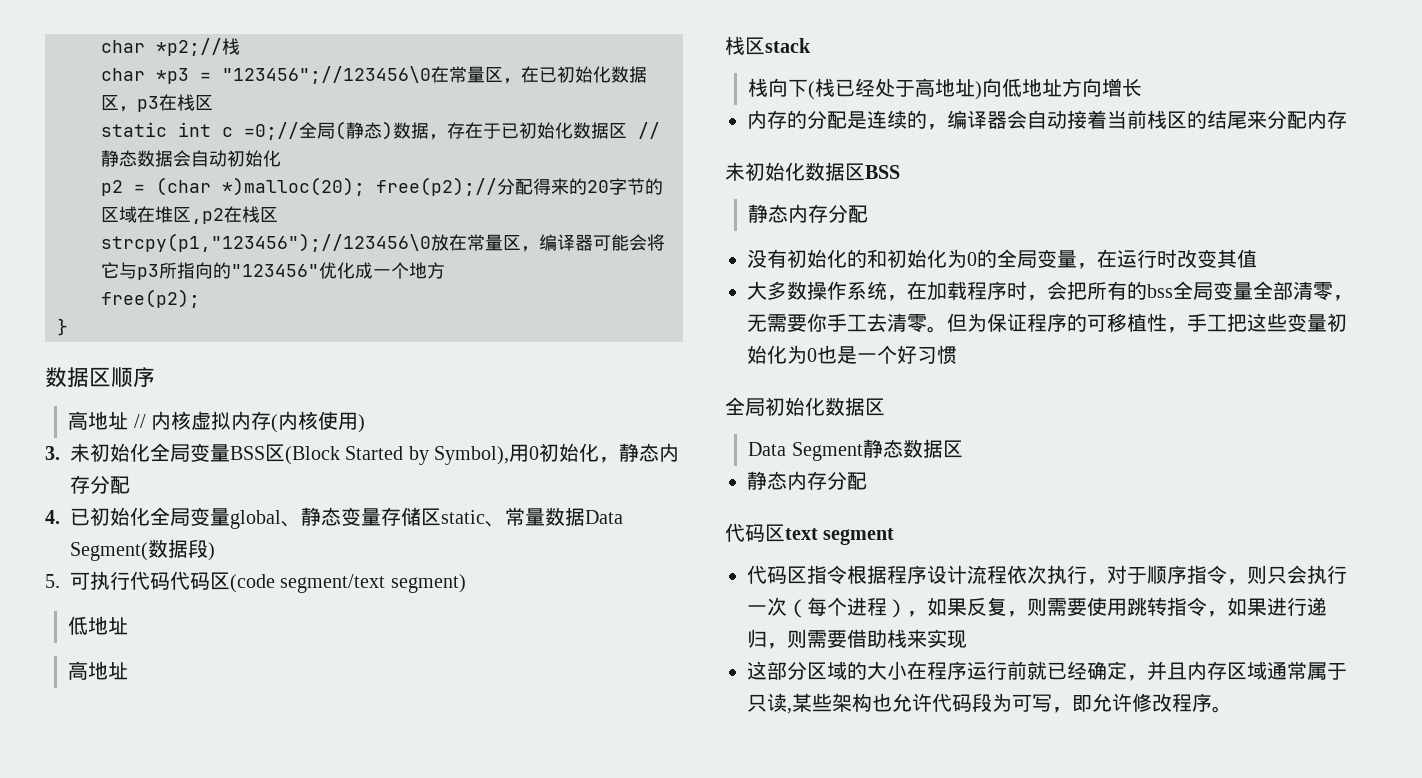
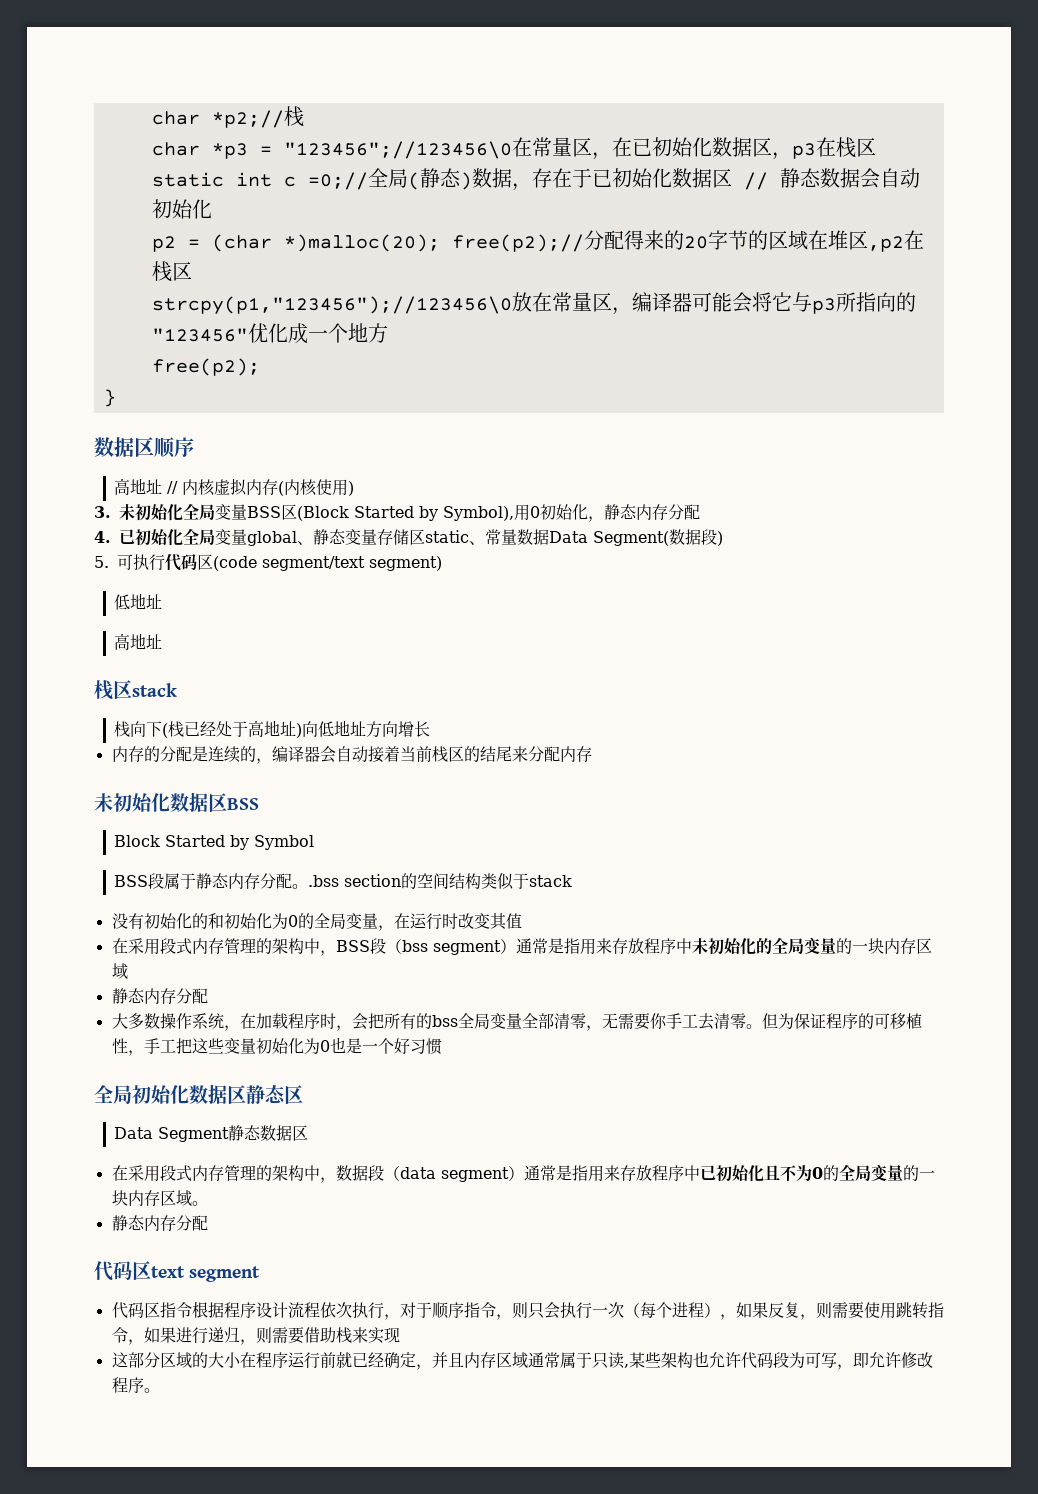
- 5.可执行代码代码区(code segment/text segment)
+ 5.可执行代码区(code segment/text segment)
  未初始化数据区BSS
- 静态内存分配
+ Block Started by Symbol
+ BSS段属于静态内存分配。.bss section的空间结构类似于stack
+ 在采用段式内存管理的架构中，BSS段（bss segment）通常是指用来存放程序中未初始化的全局变量的一块内存区域
+ 静态内存分配
- 全局初始化数据区
+ 全局初始化数据区静态区
+ 在采用段式内存管理的架构中，数据段（data segment）通常是指用来存放程序中已初始化且不为0的全局变量的一块内存区域。

